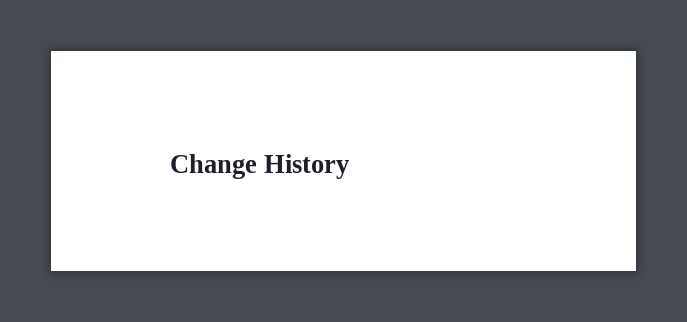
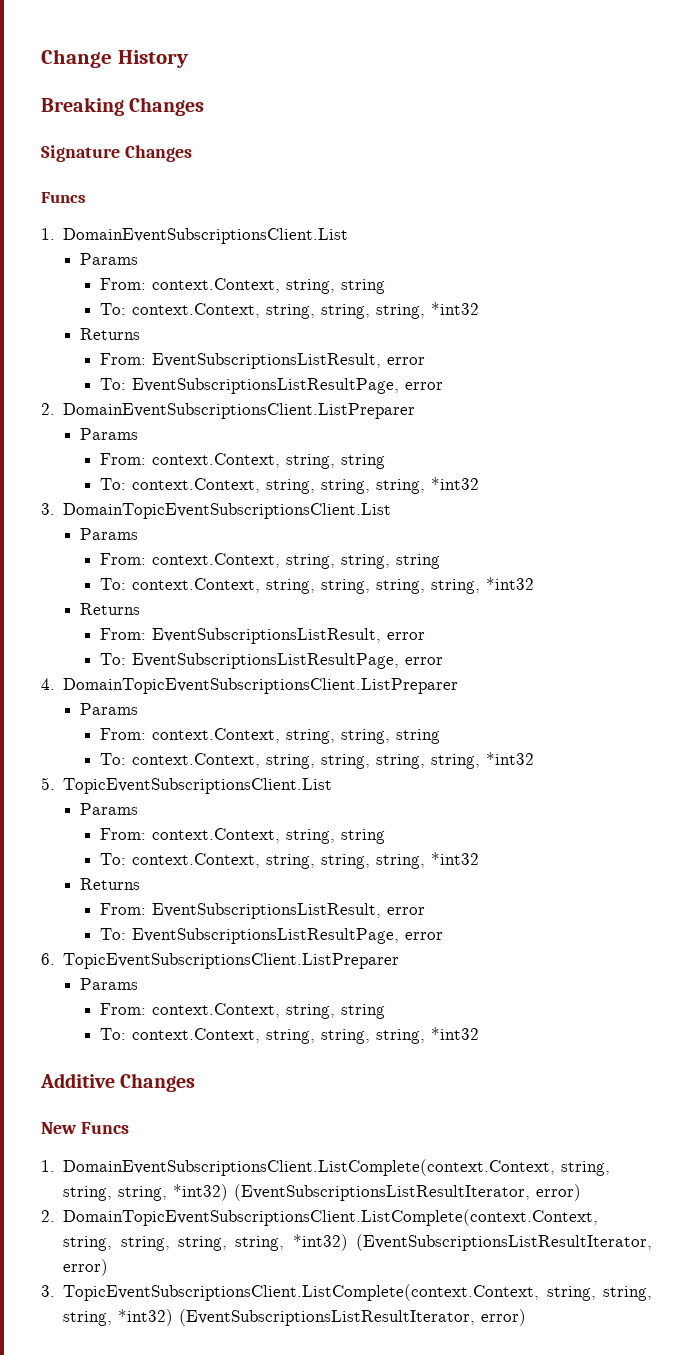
+ Breaking Changes
+ Signature Changes
+ Funcs
+ 1. DomainEventSubscriptionsClient.List
+ Params
+ From: context.Context, string, string
+ To: context.Context, string, string, string, *int32
+ Returns
+ From: EventSubscriptionsListResult, error
+ To: EventSubscriptionsListResultPage, error
+ 2. DomainEventSubscriptionsClient.ListPreparer
+ Params
+ From: context.Context, string, string
+ To: context.Context, string, string, string, *int32
+ 3. DomainTopicEventSubscriptionsClient.List
+ Params
+ From: context.Context, string, string, string
+ To: context.Context, string, string, string, string, *int32
+ Returns
+ From: EventSubscriptionsListResult, error
+ To: EventSubscriptionsListResultPage, error
+ 4. DomainTopicEventSubscriptionsClient.ListPreparer
+ Params
+ From: context.Context, string, string, string
+ To: context.Context, string, string, string, string, *int32
+ 5. TopicEventSubscriptionsClient.List
+ Params
+ From: context.Context, string, string
+ To: context.Context, string, string, string, *int32
+ Returns
+ From: EventSubscriptionsListResult, error
+ To: EventSubscriptionsListResultPage, error
+ 6. TopicEventSubscriptionsClient.ListPreparer
+ Params
+ From: context.Context, string, string
+ To: context.Context, string, string, string, *int32
+ Additive Changes
+ New Funcs
+ 1. DomainEventSubscriptionsClient.ListComplete(context.Context, string, string, string, *int32) (EventSubscriptionsListResultIterator, error)
+ 2. DomainTopicEventSubscriptionsClient.ListComplete(context.Context, string, string, string, string, *int32) (EventSubscriptionsListResultIterator, error)
+ 3. TopicEventSubscriptionsClient.ListComplete(context.Context, string, string, string, *int32) (EventSubscriptionsListResultIterator, error)

